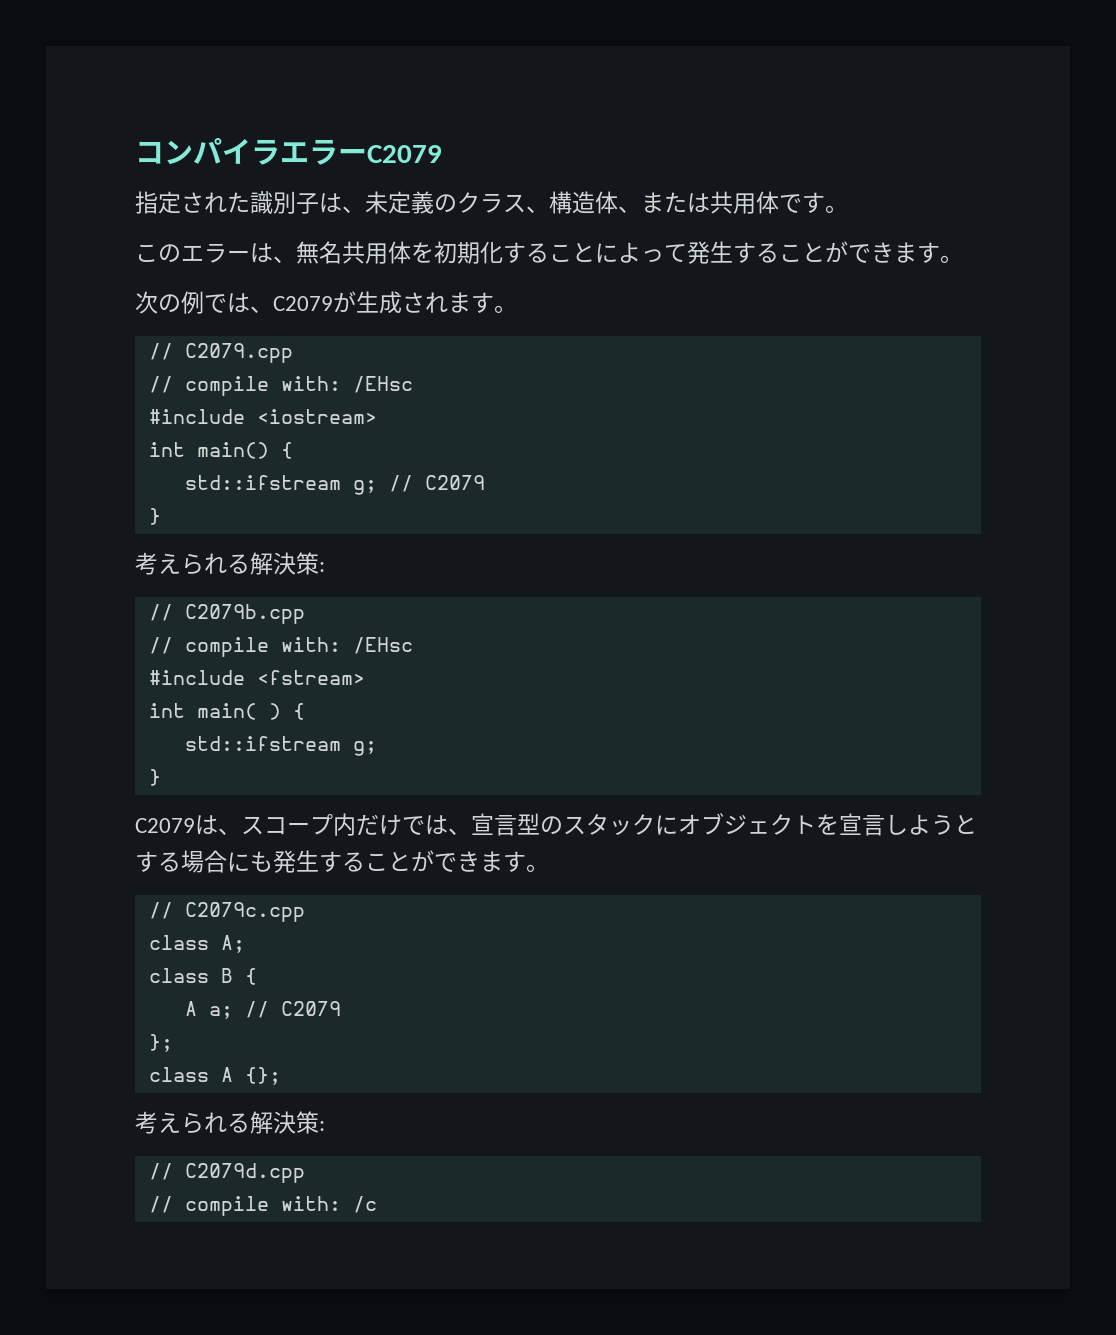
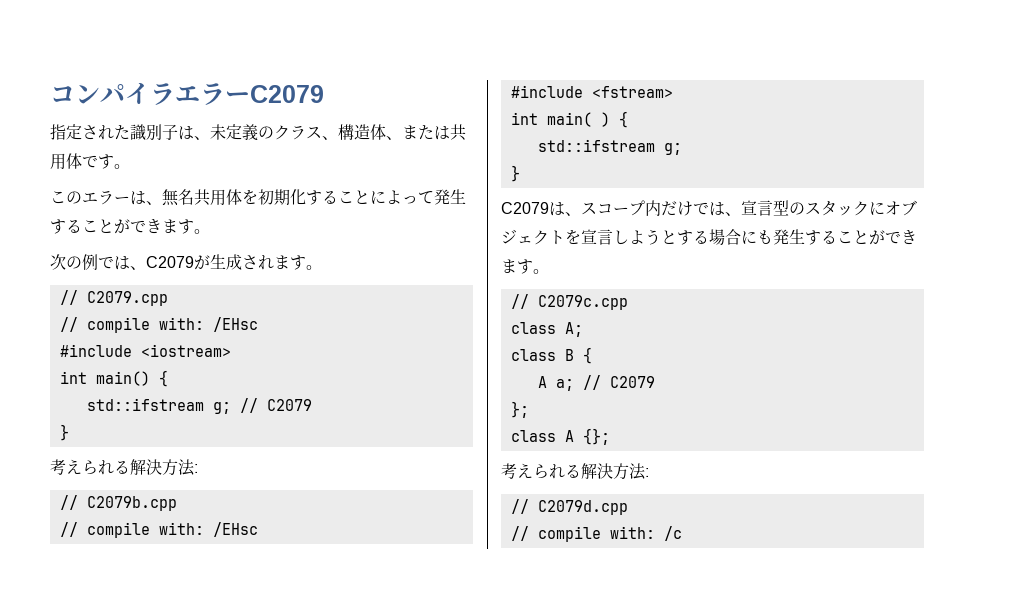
  std::ifstream g; // C2079
  }
- 考えられる解決策:
+ 考えられる解決方法:
  class A {};
- 考えられる解決策:
+ 考えられる解決方法:

